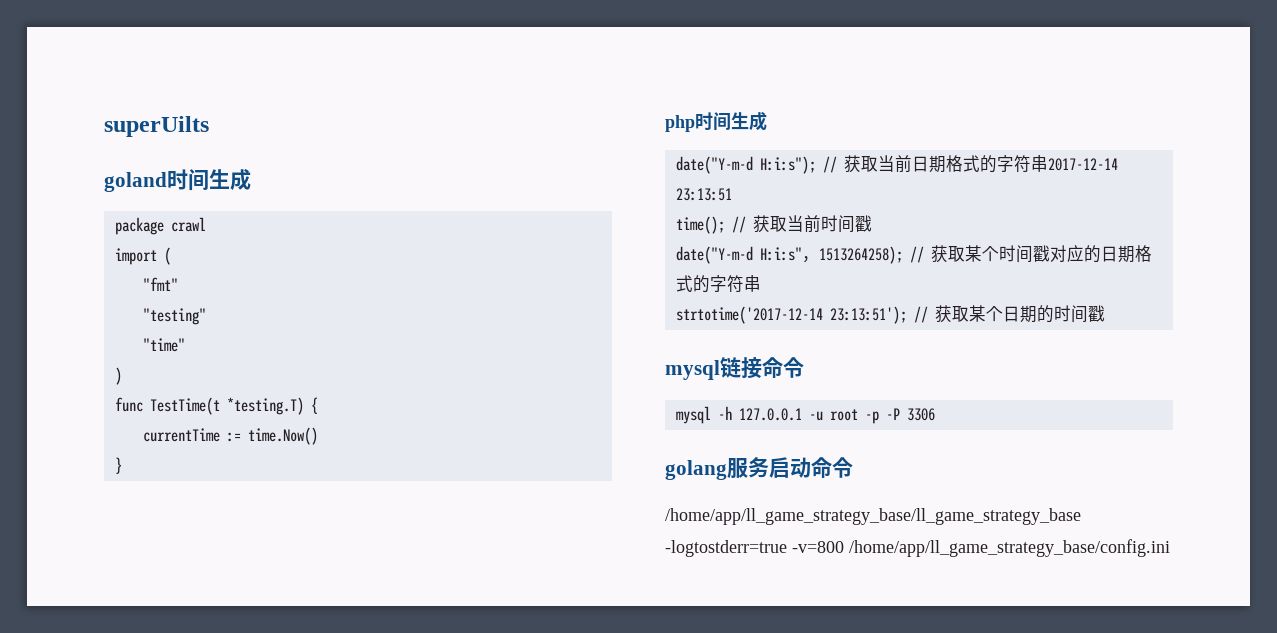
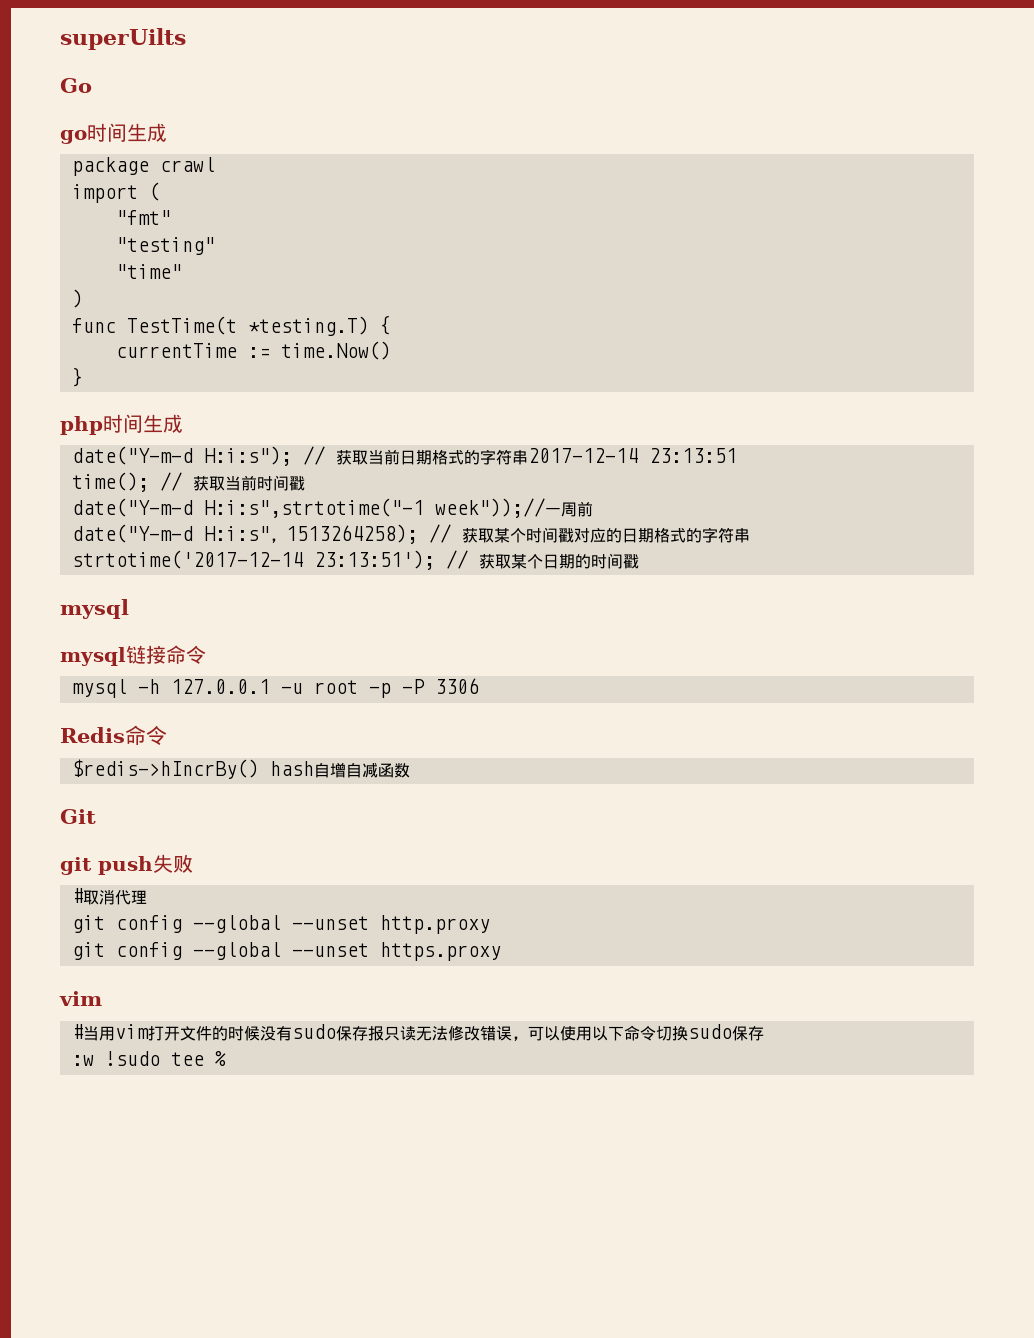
- goland时间生成
+ Go
+ go时间生成
+ date("Y-m-d H:i:s",strtotime("-1 week"));//一周前
  strtotime('2017-12-14 23:13:51'); // 获取某个日期的时间戳
+ mysql
- golang服务启动命令
- /home/app/ll_game_strategy_base/ll_game_strategy_base -logtostderr=true -v=800 /home/app/ll_game_strategy_base/config.ini
+ Redis命令
+ $redis->hIncrBy() hash自增自减函数
+ Git
+ git push失败
+ #取消代理
+ git config --global --unset http.proxy
+ git config --global --unset https.proxy
+ vim
+ #当用vim打开文件的时候没有sudo保存报只读无法修改错误，可以使用以下命令切换sudo保存
+ :w !sudo tee %

